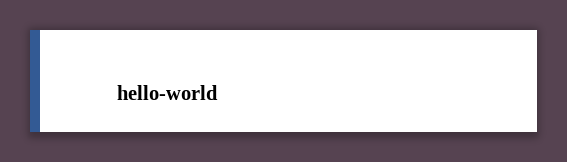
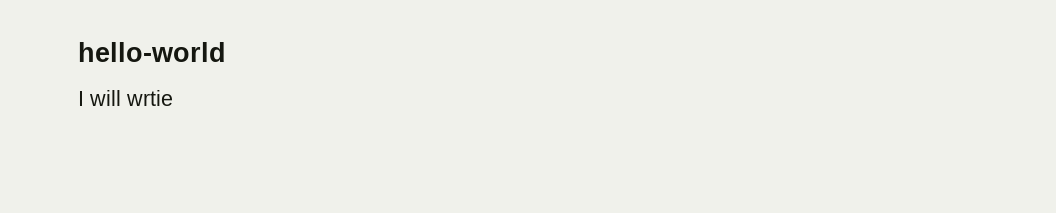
+ I will wrtie

